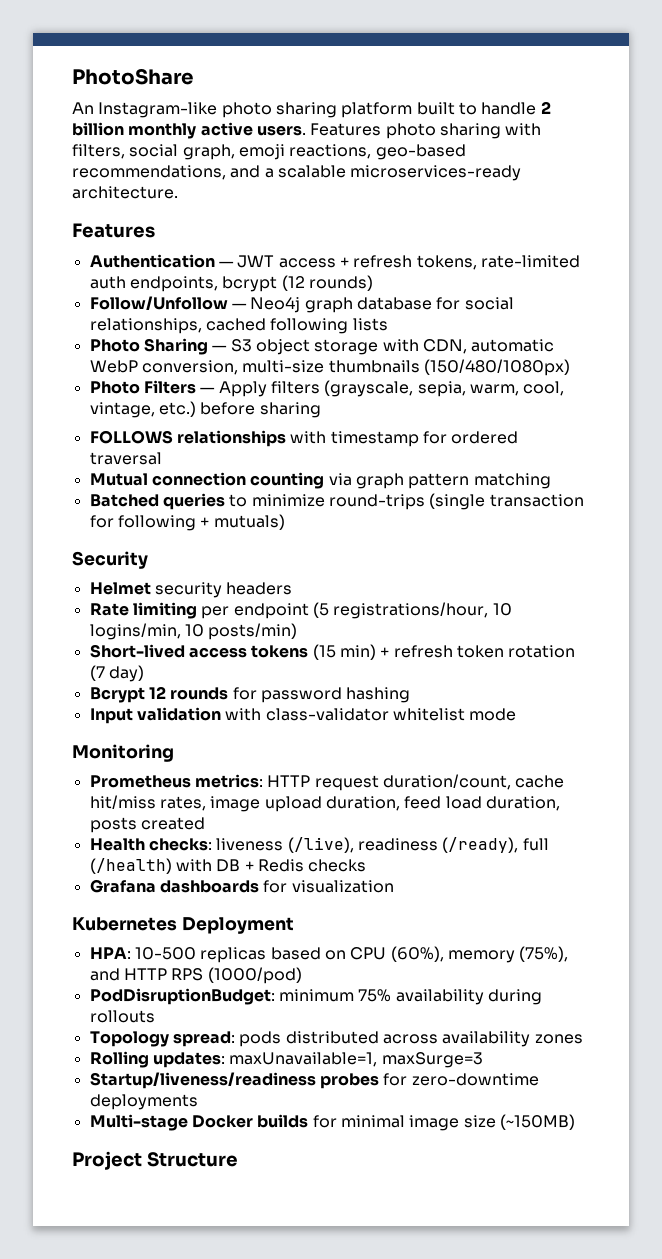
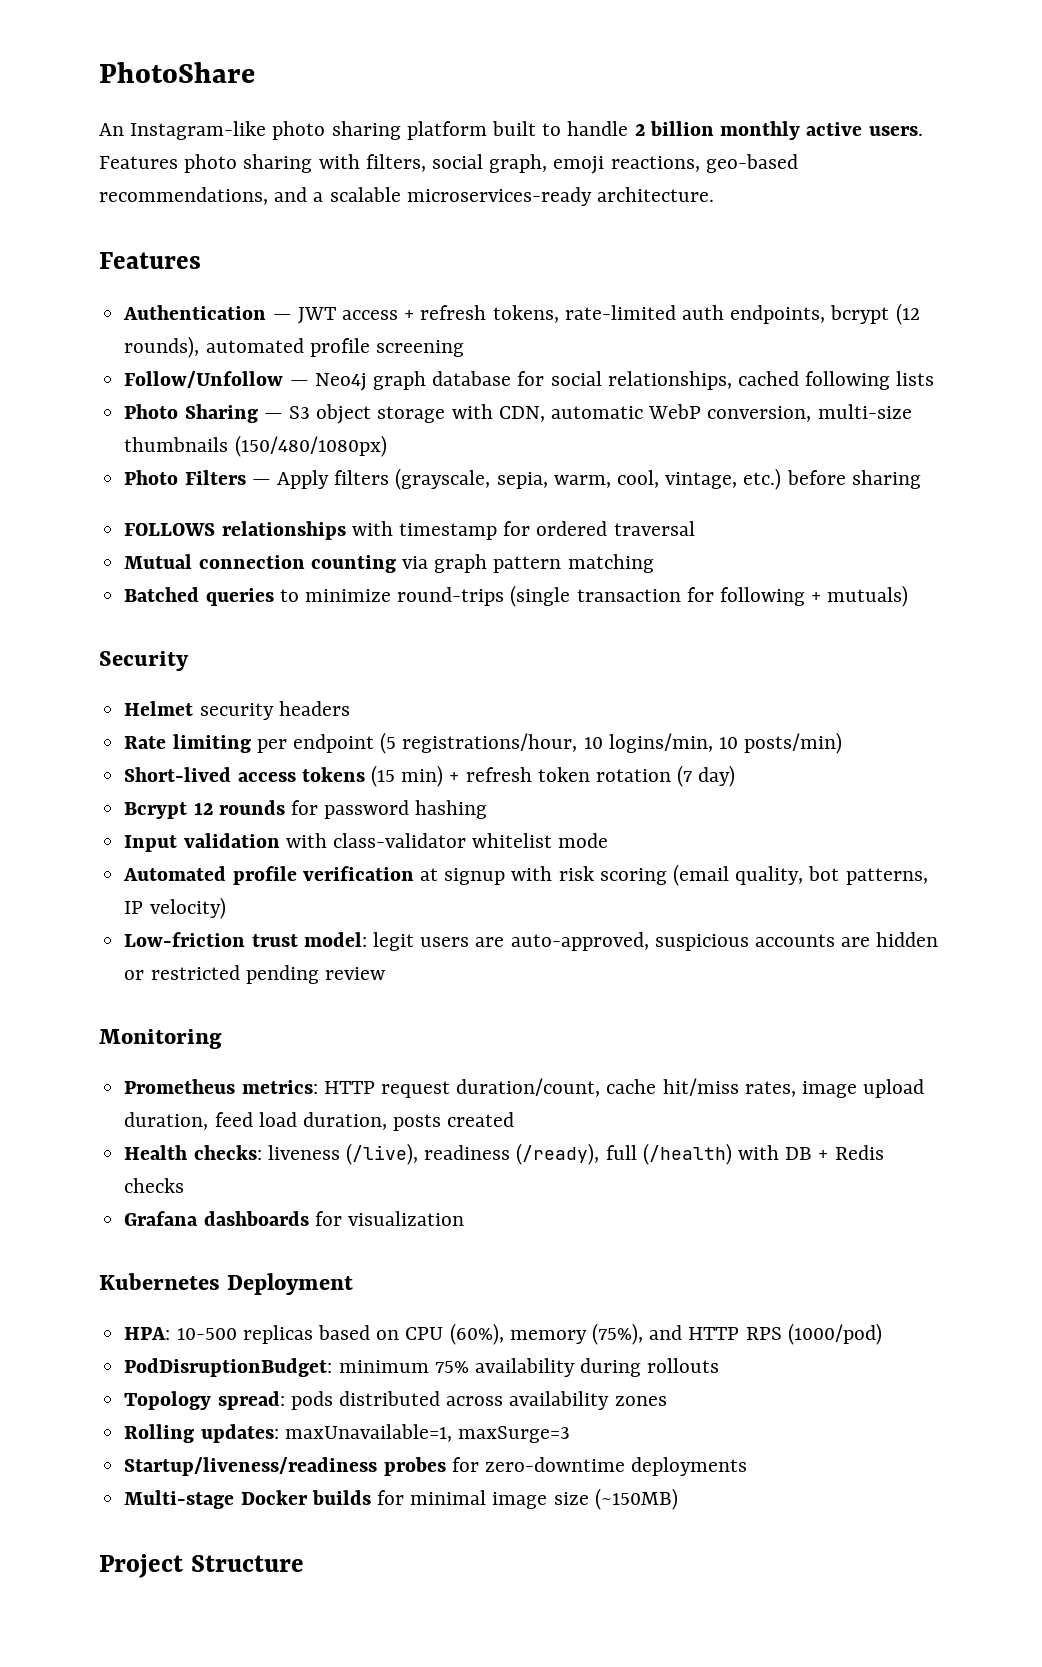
- Authentication — JWT access + refresh tokens, rate-limited auth endpoints, bcrypt (12 rounds)
+ Authentication — JWT access + refresh tokens, rate-limited auth endpoints, bcrypt (12 rounds), automated profile screening
+ Automated profile verification at signup with risk scoring (email quality, bot patterns, IP velocity)
+ Low-friction trust model: legit users are auto-approved, suspicious accounts are hidden or restricted pending review

